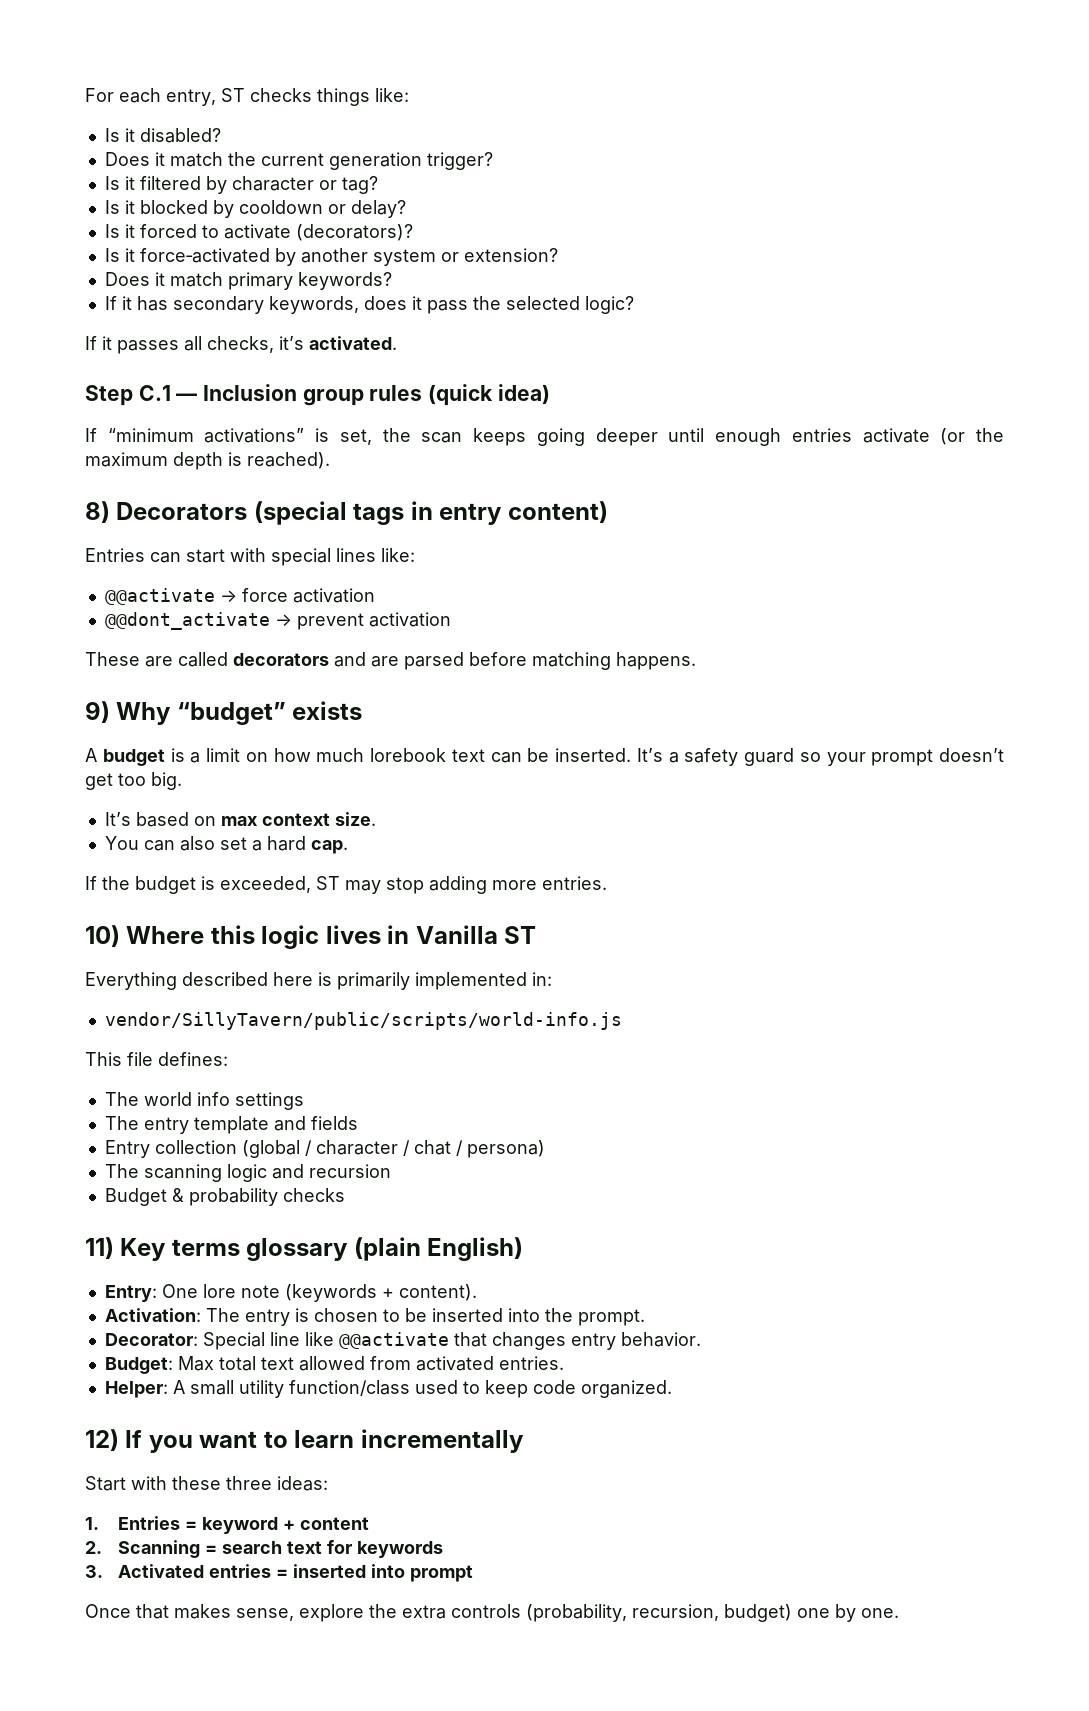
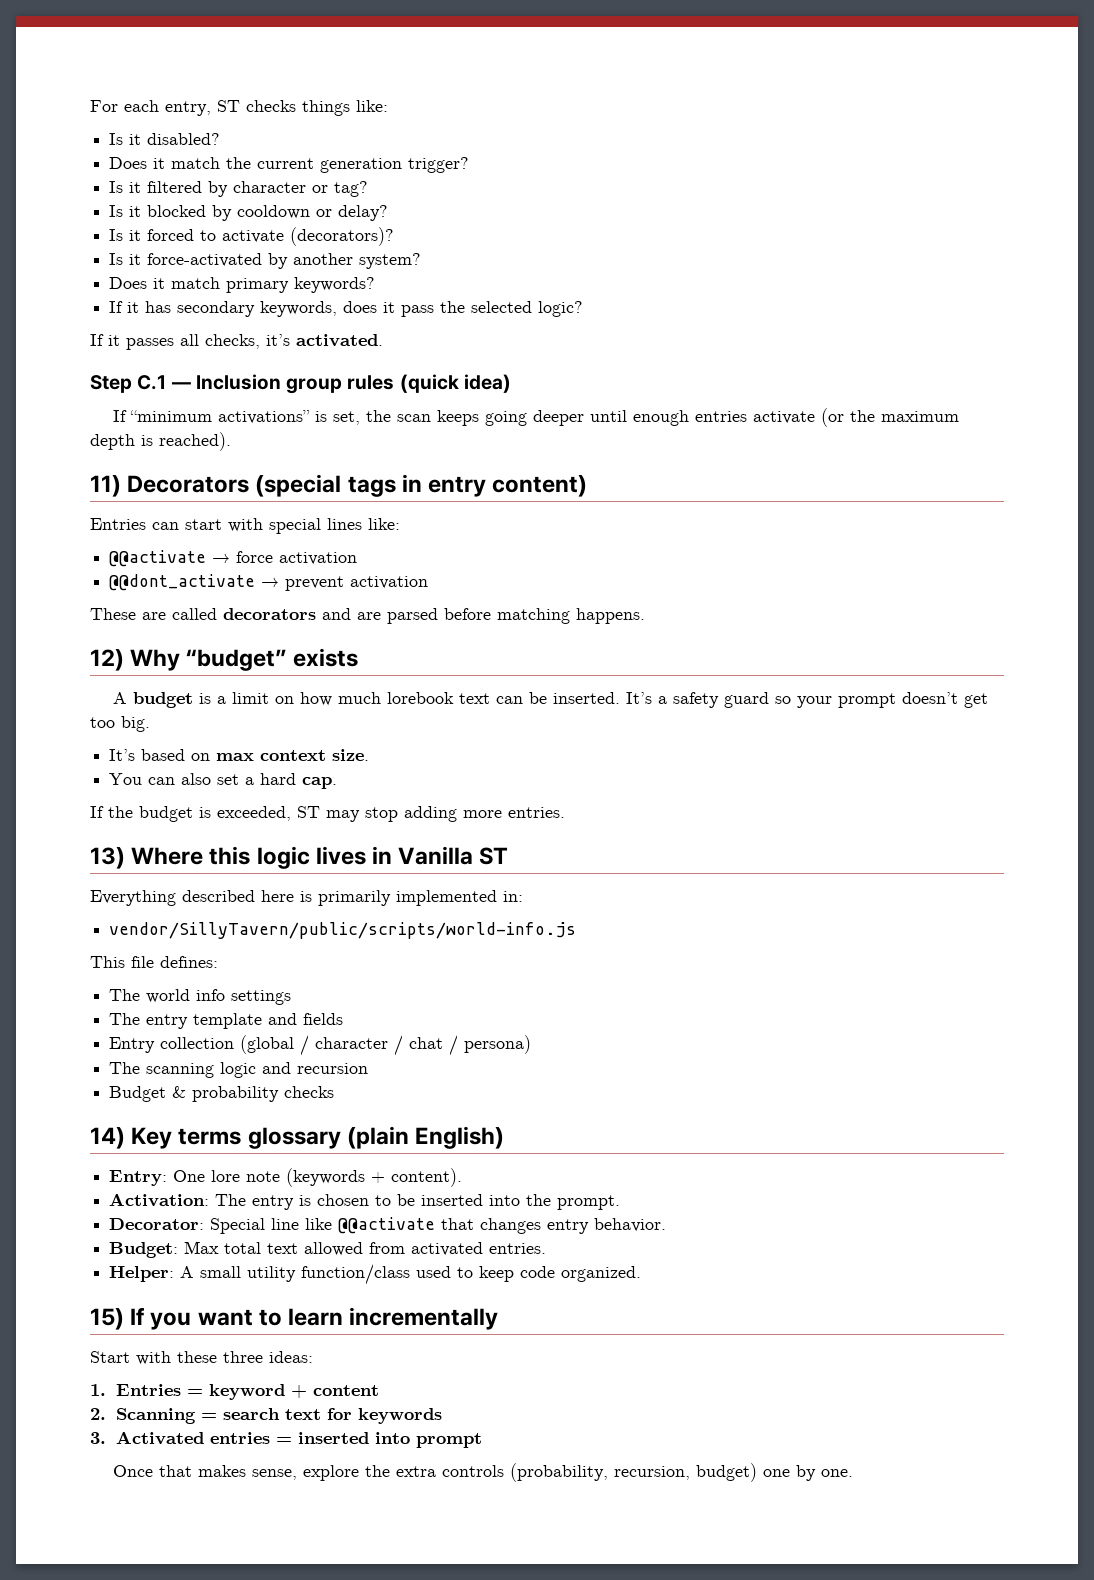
- Is it force‑activated by another system or extension?
+ Is it force‑activated by another system?
- 8) Decorators (special tags in entry content)
+ 11) Decorators (special tags in entry content)
- 9) Why “budget” exists
+ 12) Why “budget” exists
- 10) Where this logic lives in Vanilla ST
+ 13) Where this logic lives in Vanilla ST
- 11) Key terms glossary (plain English)
+ 14) Key terms glossary (plain English)
- 12) If you want to learn incrementally
+ 15) If you want to learn incrementally

